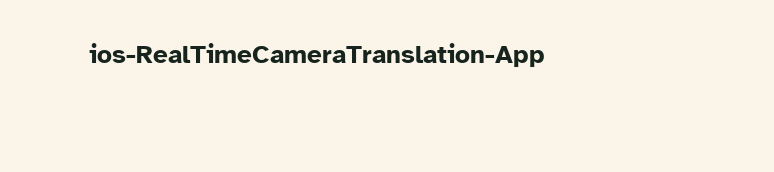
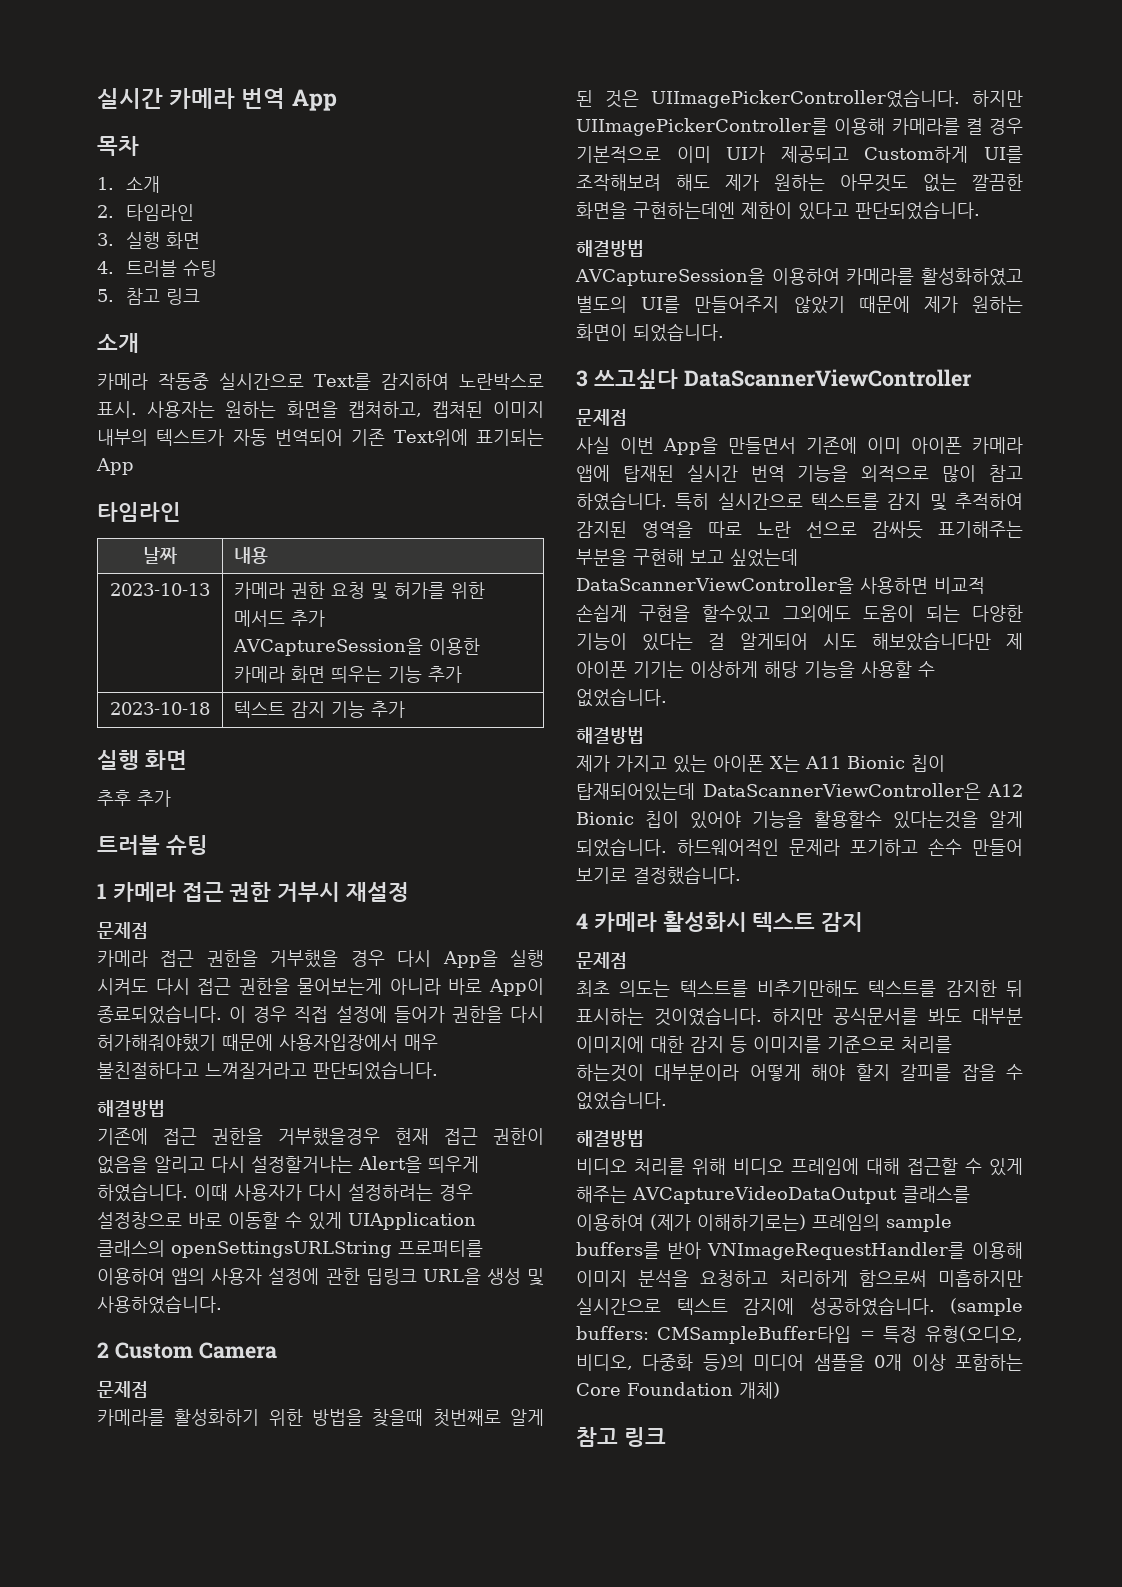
- ios-RealTimeCameraTranslation-App
+ 실시간 카메라 번역 App
+ 목차
+ 1. 소개
+ 2. 타임라인
+ 3. 실행 화면
+ 4. 트러블 슈팅
+ 5. 참고 링크
+ 소개
+ 카메라 작동중 실시간으로 Text를 감지하여 노란박스로 표시. 사용자는 원하는 화면을 캡쳐하고, 캡쳐된 이미지 내부의 텍스트가 자동 번역되어 기존 Text위에 표기되는 App
+ 타임라인
+ 날짜 | 내용
+ 2023-10-13 | 카메라 권한 요청 및 허가를 위한 메서드 추가
+ AVCaptureSession을 이용한 카메라 화면 띄우는 기능 추가
+ 2023-10-18 | 텍스트 감지 기능 추가
+ 실행 화면
+ 추후 추가
+ 트러블 슈팅
+ 1 카메라 접근 권한 거부시 재설정
+ 문제점
+ 카메라 접근 권한을 거부했을 경우 다시 App을 실행 시켜도 다시 접근 권한을 물어보는게 아니라 바로 App이 종료되었습니다. 이 경우 직접 설정에 들어가 권한을 다시 허가해줘야했기 때문에 사용자입장에서 매우 불친절하다고 느껴질거라고 판단되었습니다.
+ 해결방법
+ 기존에 접근 권한을 거부했을경우 현재 접근 권한이 없음을 알리고 다시 설정할거냐는 Alert을 띄우게 하였습니다. 이때 사용자가 다시 설정하려는 경우 설정창으로 바로 이동할 수 있게 UIApplication 클래스의 openSettingsURLString 프로퍼티를 이용하여 앱의 사용자 설정에 관한 딥링크 URL을 생성 및 사용하였습니다.
+ 2 Custom Camera
+ 문제점
+ 카메라를 활성화하기 위한 방법을 찾을때 첫번째로 알게 된 것은 UIImagePickerController였습니다. 하지만 UIImagePickerController를 이용해 카메라를 켤 경우 기본적으로 이미 UI가 제공되고 Custom하게 UI를 조작해보려 해도 제가 원하는 아무것도 없는 깔끔한 화면을 구현하는데엔 제한이 있다고 판단되었습니다.
+ 해결방법
+ AVCaptureSession을 이용하여 카메라를 활성화하였고 별도의 UI를 만들어주지 않았기 때문에 제가 원하는 화면이 되었습니다.
+ 3 쓰고싶다 DataScannerViewController
+ 문제점
+ 사실 이번 App을 만들면서 기존에 이미 아이폰 카메라 앱에 탑재된 실시간 번역 기능을 외적으로 많이 참고 하였습니다. 특히 실시간으로 텍스트를 감지 및 추적하여 감지된 영역을 따로 노란 선으로 감싸듯 표기해주는 부분을 구현해 보고 싶었는데 DataScannerViewController을 사용하면 비교적 손쉽게 구현을 할수있고 그외에도 도움이 되는 다양한 기능이 있다는 걸 알게되어 시도 해보았습니다만 제 아이폰 기기는 이상하게 해당 기능을 사용할 수 없었습니다.
+ 해결방법
+ 제가 가지고 있는 아이폰 X는 A11 Bionic 칩이 탑재되어있는데 DataScannerViewController은 A12 Bionic 칩이 있어야 기능을 활용할수 있다는것을 알게 되었습니다. 하드웨어적인 문제라 포기하고 손수 만들어 보기로 결정했습니다.
+ 4 카메라 활성화시 텍스트 감지
+ 문제점
+ 최초 의도는 텍스트를 비추기만해도 텍스트를 감지한 뒤 표시하는 것이였습니다. 하지만 공식문서를 봐도 대부분 이미지에 대한 감지 등 이미지를 기준으로 처리를 하는것이 대부분이라 어떻게 해야 할지 갈피를 잡을 수 없었습니다.
+ 해결방법
+ 비디오 처리를 위해 비디오 프레임에 대해 접근할 수 있게 해주는 AVCaptureVideoDataOutput 클래스를 이용하여 (제가 이해하기로는) 프레임의 sample buffers를 받아 VNImageRequestHandler를 이용해 이미지 분석을 요청하고 처리하게 함으로써 미흡하지만 실시간으로 텍스트 감지에 성공하였습니다. (sample buffers: CMSampleBuffer타입 = 특정 유형(오디오, 비디오, 다중화 등)의 미디어 샘플을 0개 이상 포함하는 Core Foundation 개체)
+ 참고 링크

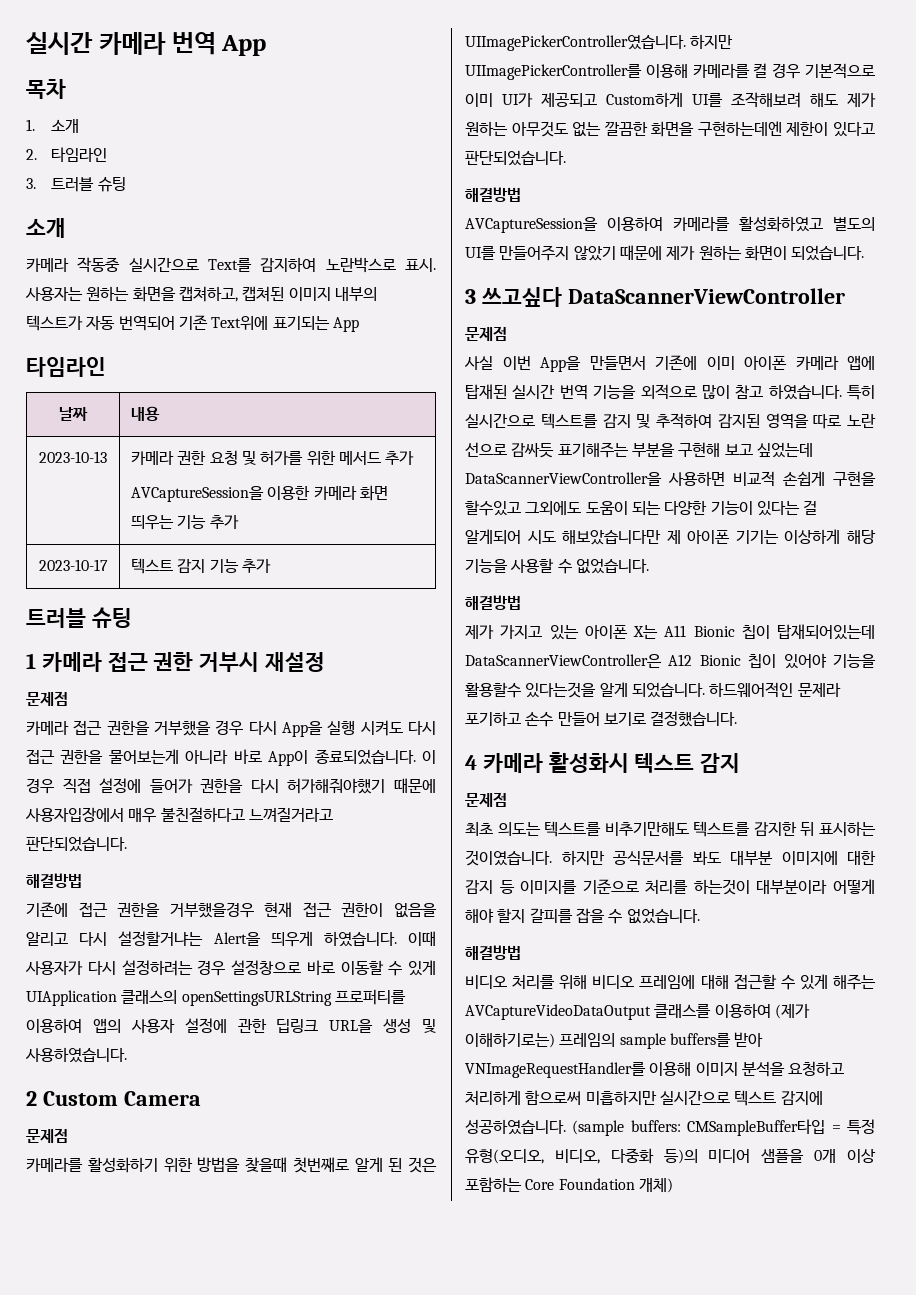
- 3. 실행 화면
- 4. 트러블 슈팅
- 5. 참고 링크
+ 3. 트러블 슈팅
- 2023-10-18 | 텍스트 감지 기능 추가
- 실행 화면
- 추후 추가
+ 2023-10-17 | 텍스트 감지 기능 추가
  (sample buffers: CMSampleBuffer타입 = 특정 유형(오디오, 비디오, 다중화 등)의 미디어 샘플을 0개 이상 포함하는 Core Foundation 개체)
- 참고 링크

